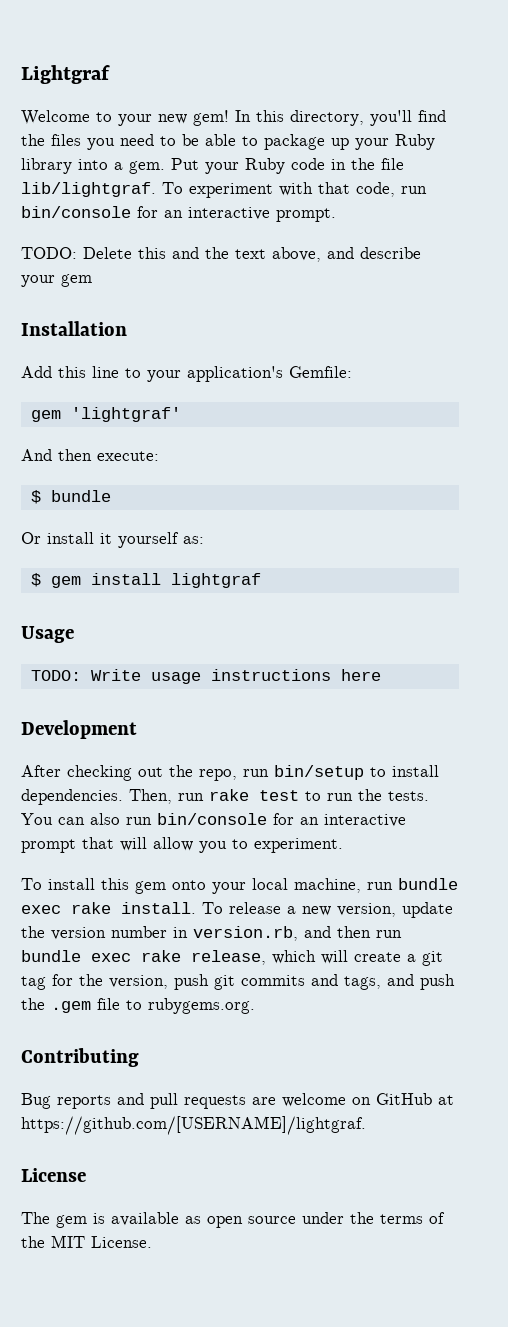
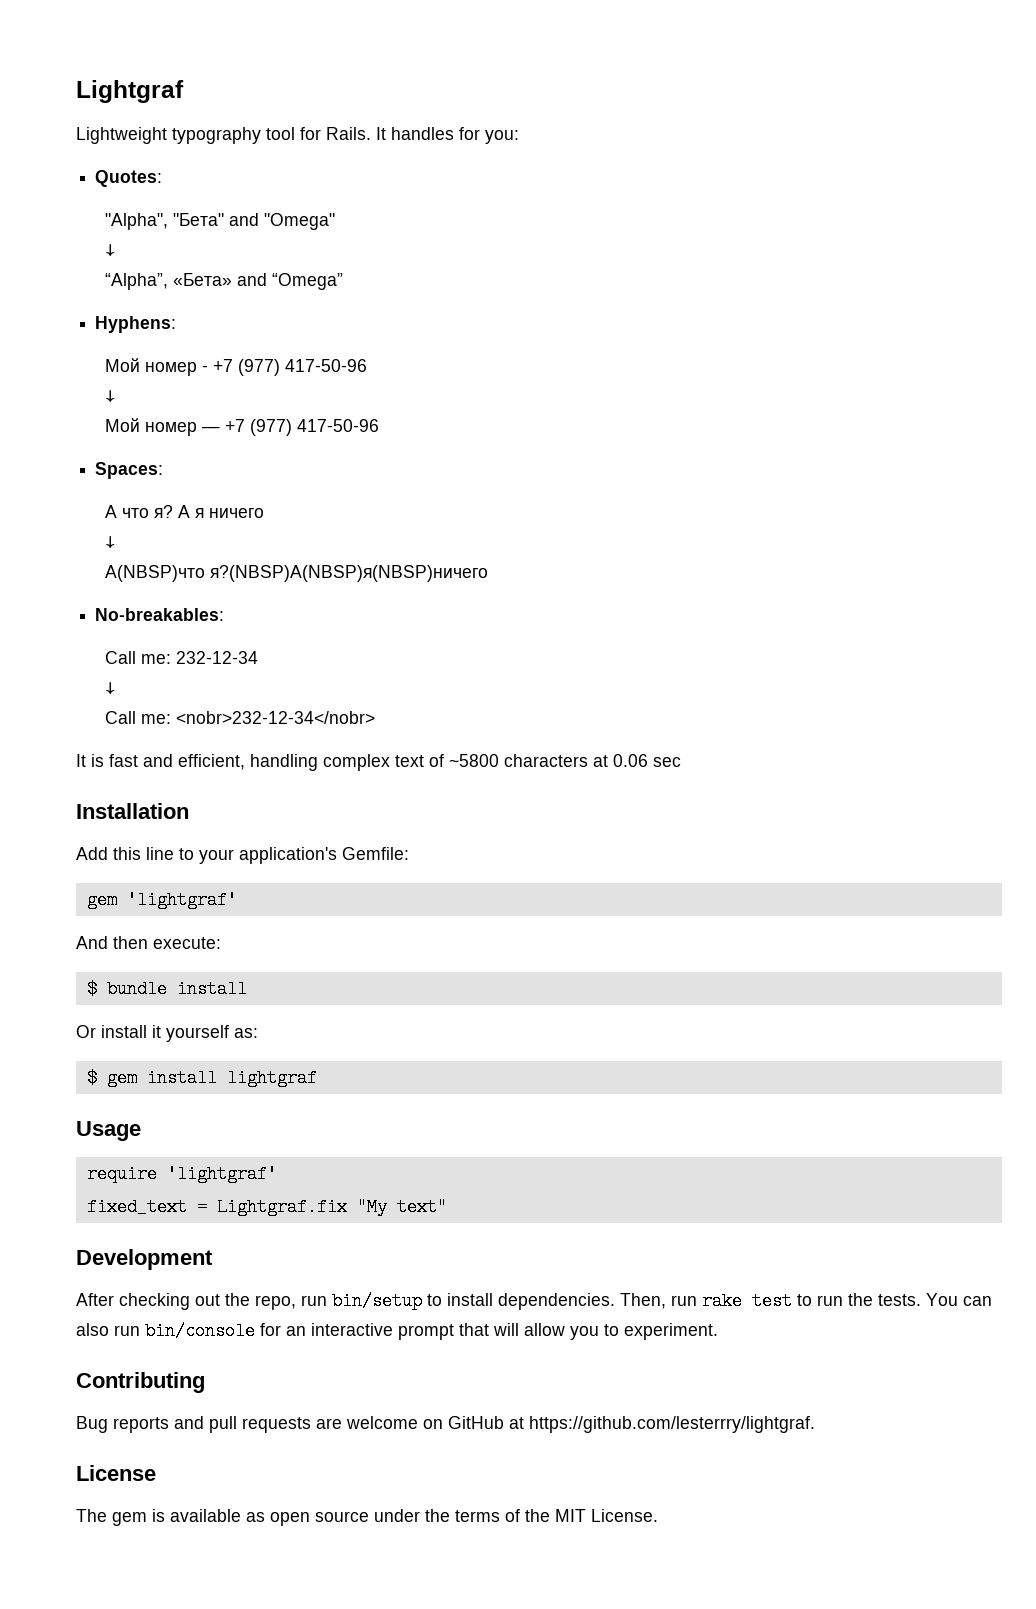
- Welcome to your new gem! In this directory, you'll find the files you need to be able to package up your Ruby library into a gem. Put your Ruby code in the file lib/lightgraf. To experiment with that code, run bin/console for an interactive prompt.
- TODO: Delete this and the text above, and describe your gem
+ Lightweight typography tool for Rails. It handles for you:
+ Quotes:
+ "Alpha", "Бета" and "Omega"
+ ↓
+ “Alpha”, «Бета» and “Omega”
+ Hyphens:
+ Мой номер - +7 (977) 417-50-96
+ ↓
+ Мой номер — +7 (977) 417-50-96
+ Spaces:
+ А что я? А я ничего
+ ↓
+ А(NBSP)что я?(NBSP)А(NBSP)я(NBSP)ничего
+ No-breakables:
+ Call me: 232-12-34
+ ↓
+ Call me: <nobr>232-12-34</nobr>
+ It is fast and efficient, handling complex text of ~5800 characters at 0.06 sec
- $ bundle
+ $ bundle install
- TODO: Write usage instructions here
+ require 'lightgraf'
+ fixed_text = Lightgraf.fix "My text"
- To install this gem onto your local machine, run bundle exec rake install. To release a new version, update the version number in version.rb, and then run bundle exec rake release, which will create a git tag for the version, push git commits and tags, and push the .gem file to rubygems.org.
- Bug reports and pull requests are welcome on GitHub at https://github.com/[USERNAME]/lightgraf.
+ Bug reports and pull requests are welcome on GitHub at https://github.com/lesterrry/lightgraf.

